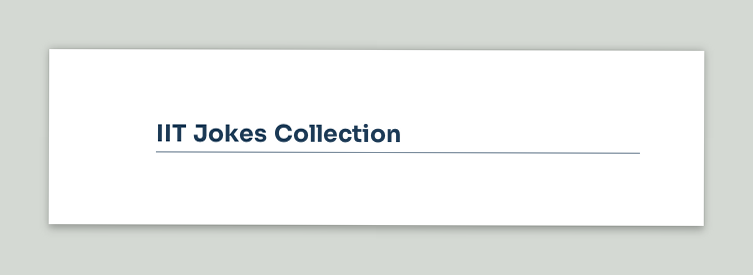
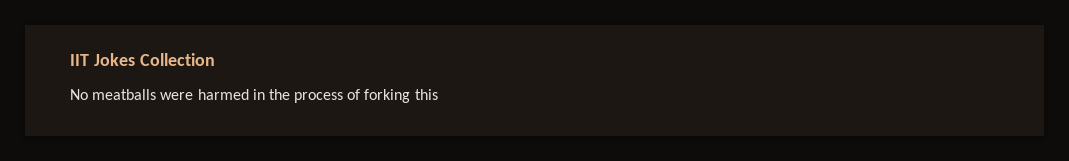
+ No meatballs were harmed in the process of forking this

